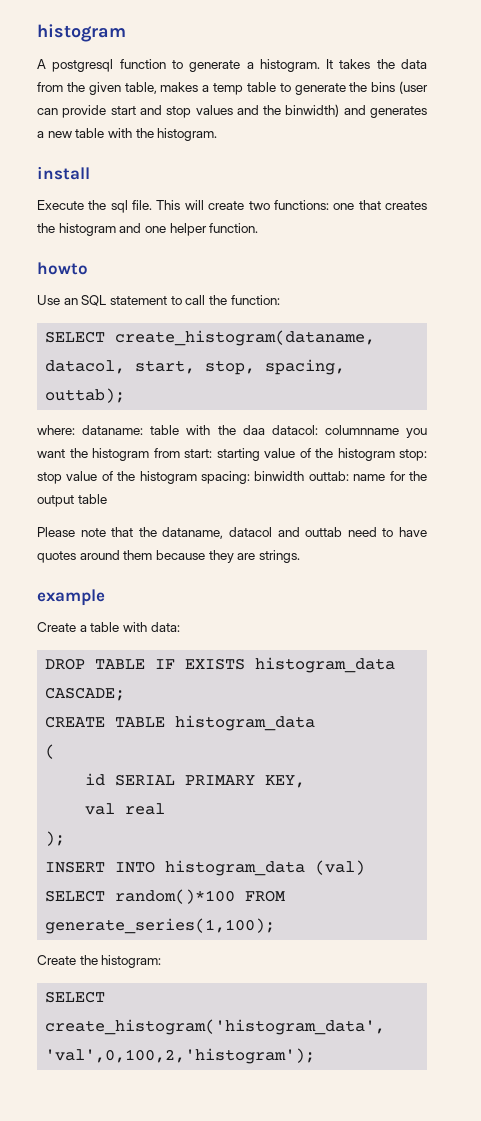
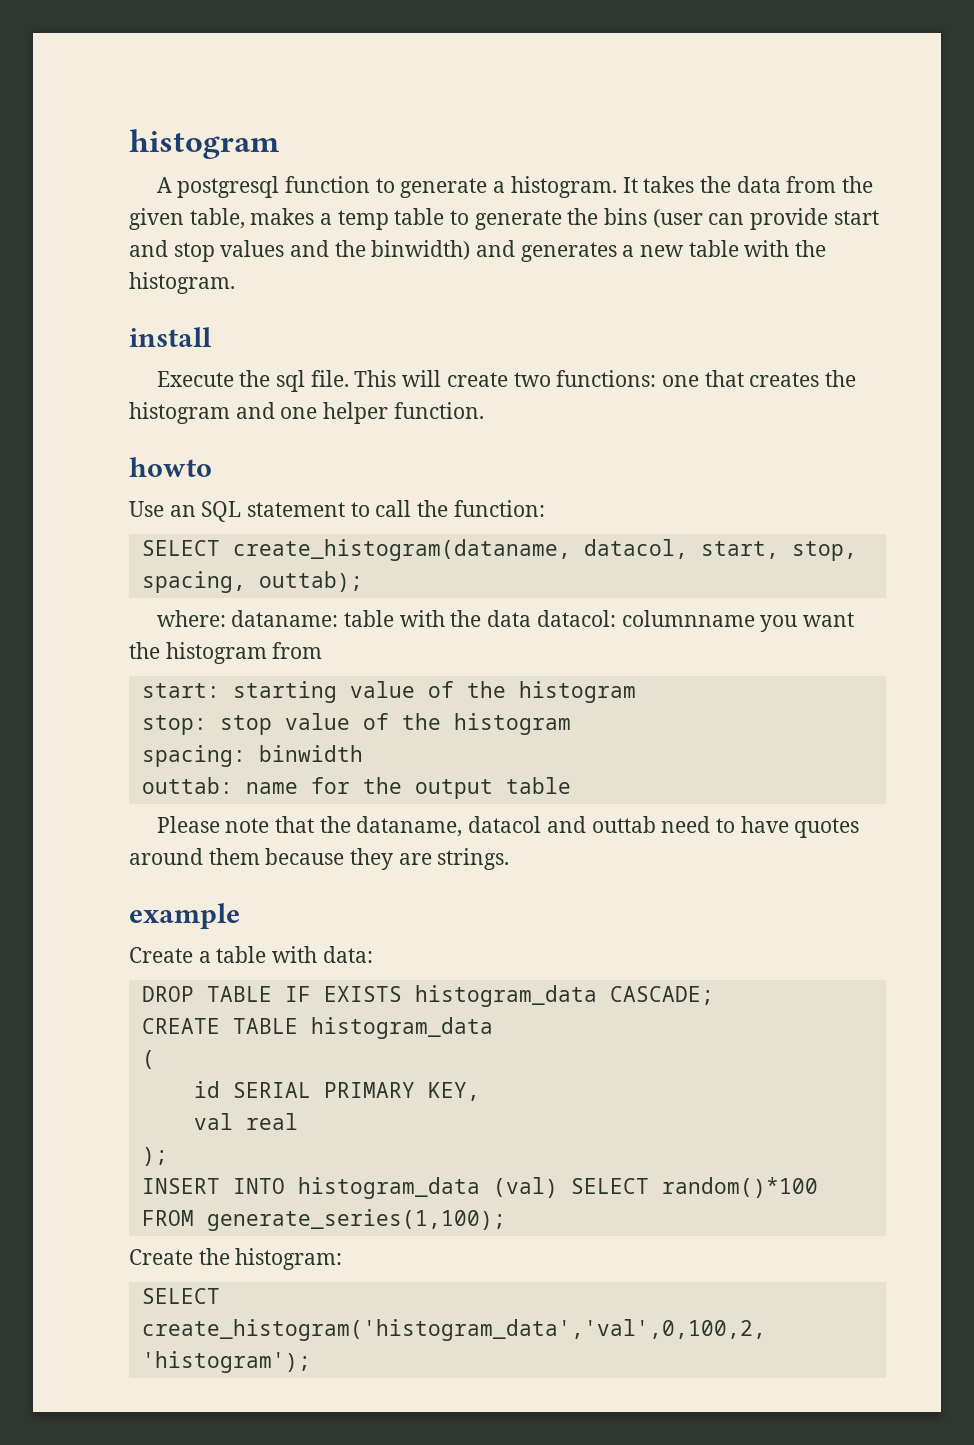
- where: dataname: table with the daa datacol: columnname you want the histogram from start: starting value of the histogram stop: stop value of the histogram spacing: binwidth outtab: name for the output table
+ where: dataname: table with the data datacol: columnname you want the histogram from
+ start: starting value of the histogram
+ stop: stop value of the histogram
+ spacing: binwidth
+ outtab: name for the output table

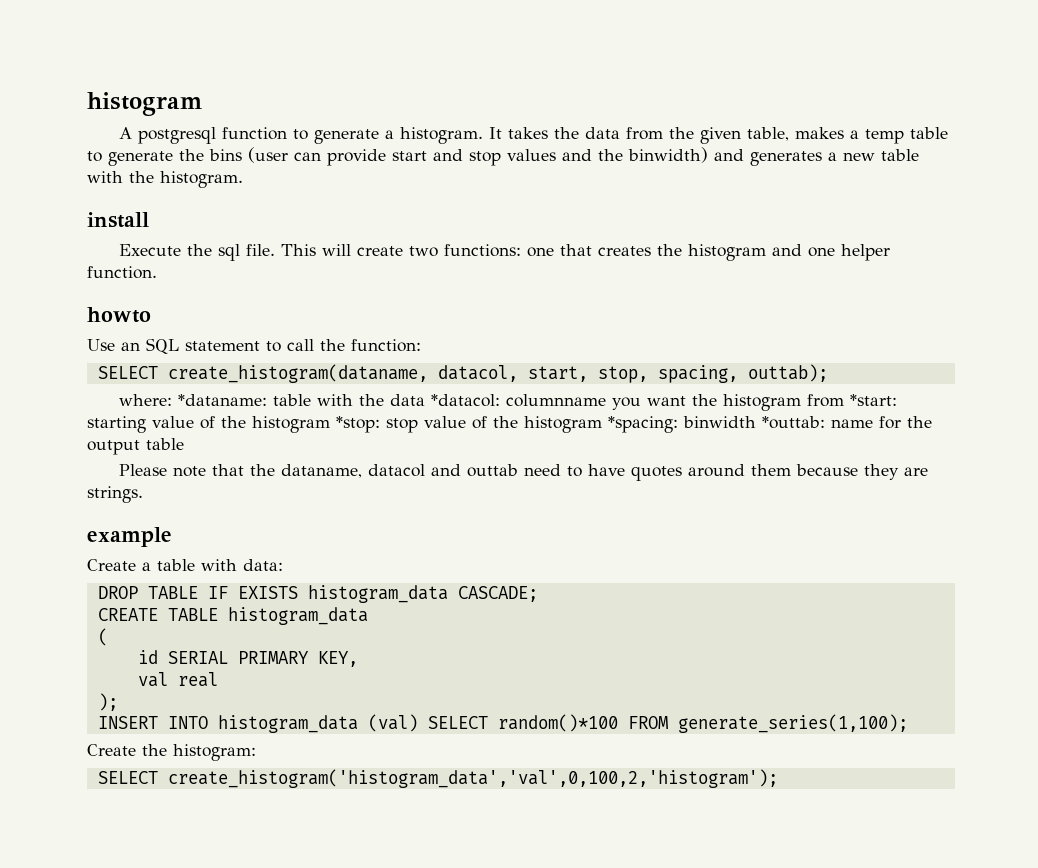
- where: dataname: table with the data datacol: columnname you want the histogram from
- start: starting value of the histogram
- stop: stop value of the histogram
- spacing: binwidth
- outtab: name for the output table
+ where: *dataname: table with the data *datacol: columnname you want the histogram from *start: starting value of the histogram *stop: stop value of the histogram *spacing: binwidth *outtab: name for the output table

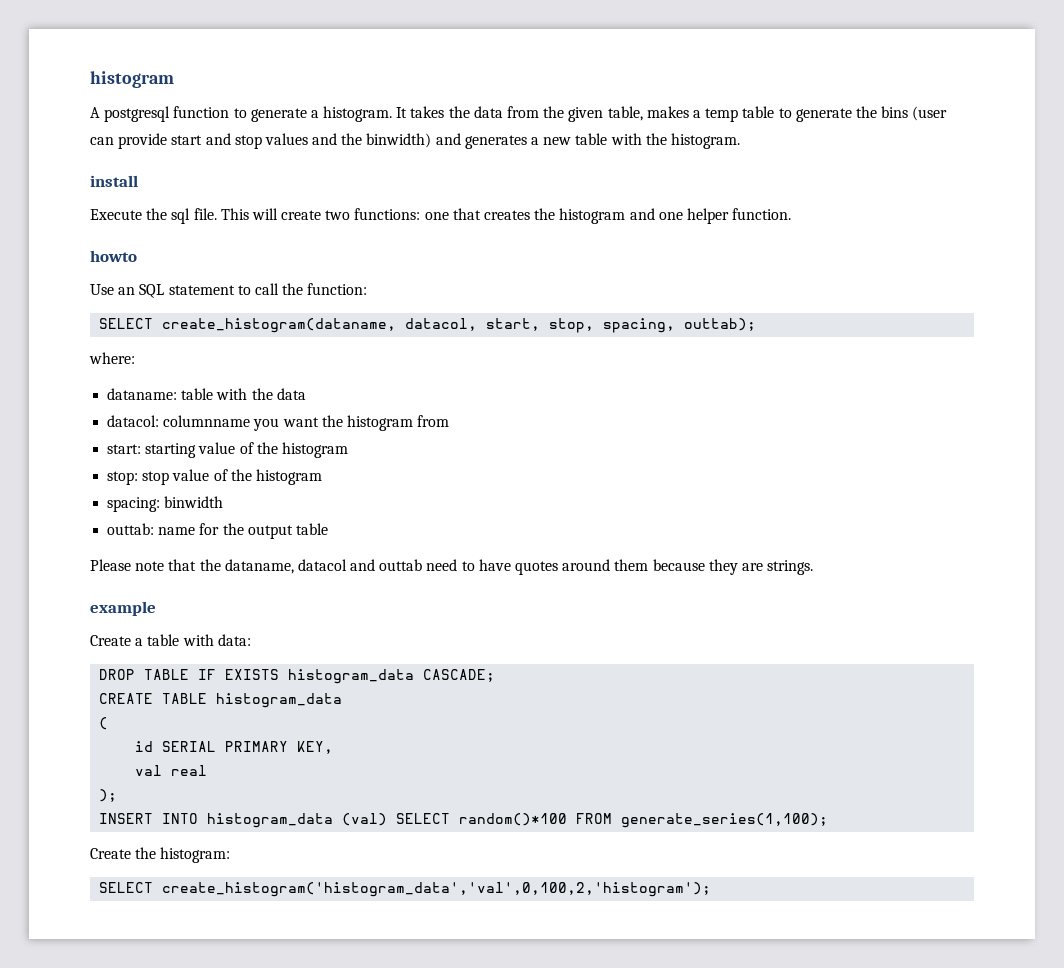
- where: *dataname: table with the data *datacol: columnname you want the histogram from *start: starting value of the histogram *stop: stop value of the histogram *spacing: binwidth *outtab: name for the output table
+ where:
+ dataname: table with the data
+ datacol: columnname you want the histogram from
+ start: starting value of the histogram
+ stop: stop value of the histogram
+ spacing: binwidth
+ outtab: name for the output table

